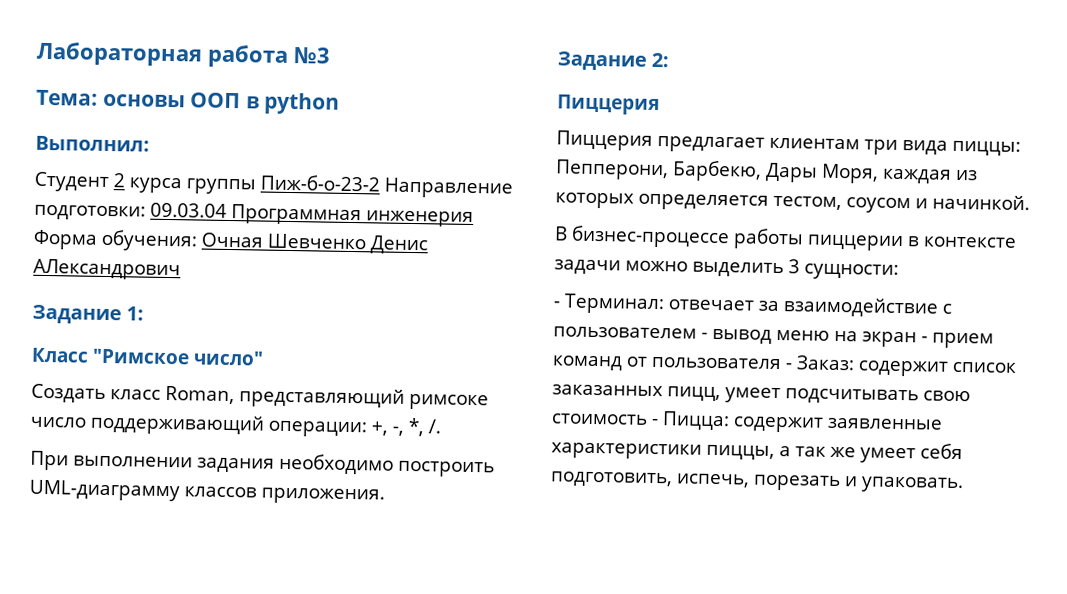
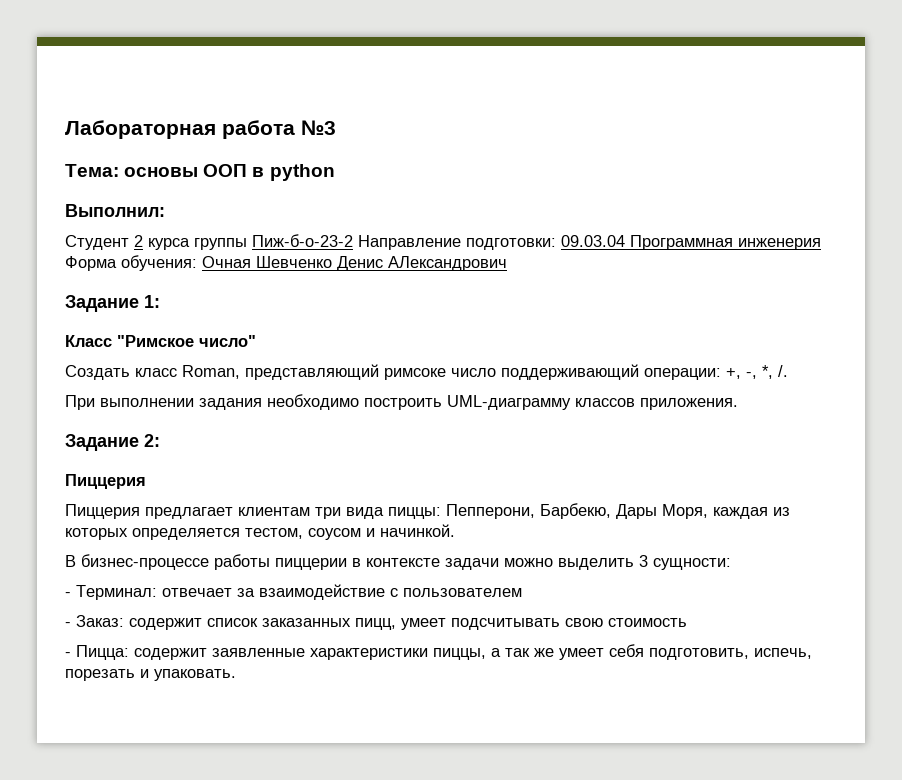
- - Терминал: отвечает за взаимодействие с пользователем - вывод меню на экран - прием команд от пользователя - Заказ: содержит список заказанных пицц, умеет подсчитывать свою стоимость - Пицца: содержит заявленные характеристики пиццы, а так же умеет себя подготовить, испечь, порезать и упаковать.
+ - Терминал: отвечает за взаимодействие с пользователем
+ - Заказ: содержит список заказанных пицц, умеет подсчитывать свою стоимость
+ - Пицца: содержит заявленные характеристики пиццы, а так же умеет себя подготовить, испечь, порезать и упаковать.

